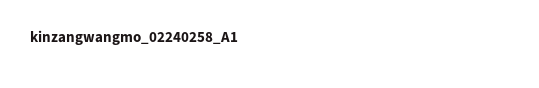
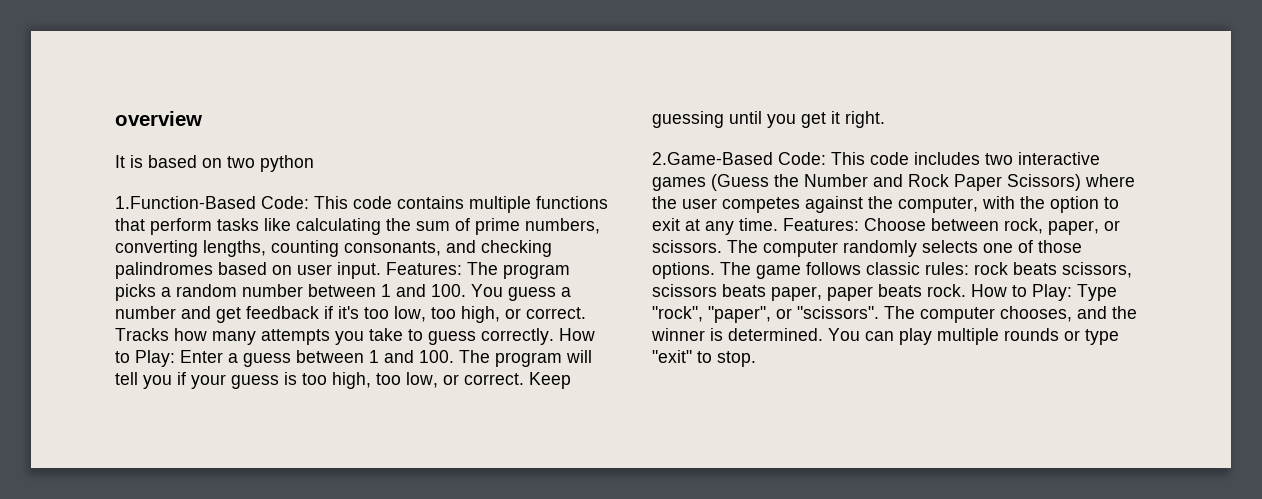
- kinzangwangmo_02240258_A1
+ overview
+ It is based on two python
+ 1.Function-Based Code: This code contains multiple functions that perform tasks like calculating the sum of prime numbers, converting lengths, counting consonants, and checking palindromes based on user input. Features: The program picks a random number between 1 and 100. You guess a number and get feedback if it's too low, too high, or correct. Tracks how many attempts you take to guess correctly. How to Play: Enter a guess between 1 and 100. The program will tell you if your guess is too high, too low, or correct. Keep guessing until you get it right.
+ 2.Game-Based Code: This code includes two interactive games (Guess the Number and Rock Paper Scissors) where the user competes against the computer, with the option to exit at any time. Features: Choose between rock, paper, or scissors. The computer randomly selects one of those options. The game follows classic rules: rock beats scissors, scissors beats paper, paper beats rock. How to Play: Type "rock", "paper", or "scissors". The computer chooses, and the winner is determined. You can play multiple rounds or type "exit" to stop.

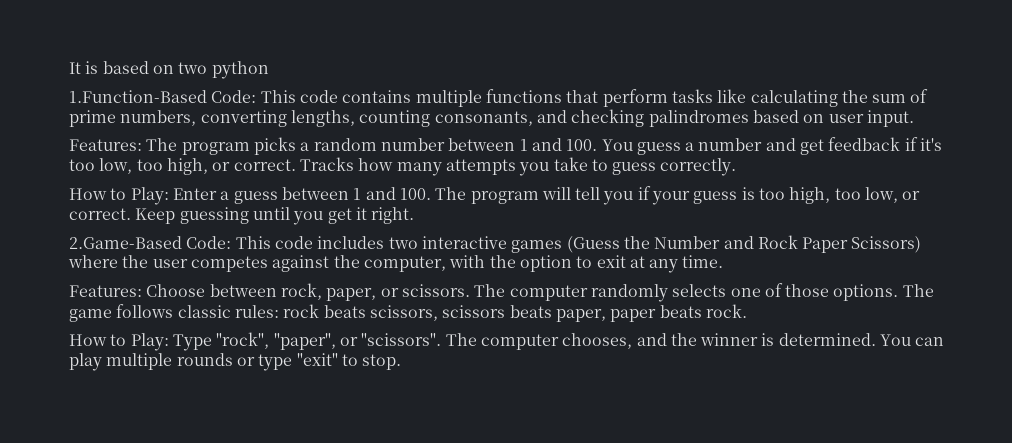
- overview
- 1.Function-Based Code: This code contains multiple functions that perform tasks like calculating the sum of prime numbers, converting lengths, counting consonants, and checking palindromes based on user input. Features: The program picks a random number between 1 and 100. You guess a number and get feedback if it's too low, too high, or correct.
+ 1.Function-Based Code: This code contains multiple functions that perform tasks like calculating the sum of prime numbers, converting lengths, counting consonants, and checking palindromes based on user input.
+ Features: The program picks a random number between 1 and 100. You guess a number and get feedback if it's too low, too high, or correct.
- Tracks how many attempts you take to guess correctly. How to Play: Enter a guess between 1 and 100. The program will tell you if your guess is too high, too low, or correct.
+ Tracks how many attempts you take to guess correctly.
+ How to Play: Enter a guess between 1 and 100. The program will tell you if your guess is too high, too low, or correct.
- 2.Game-Based Code: This code includes two interactive games (Guess the Number and Rock Paper Scissors) where the user competes against the computer, with the option to exit at any time. Features: Choose between rock, paper, or scissors.
+ 2.Game-Based Code: This code includes two interactive games (Guess the Number and Rock Paper Scissors) where the user competes against the computer, with the option to exit at any time.
+ Features: Choose between rock, paper, or scissors.
- The game follows classic rules: rock beats scissors, scissors beats paper, paper beats rock. How to Play: Type "rock", "paper", or "scissors".
+ The game follows classic rules: rock beats scissors, scissors beats paper, paper beats rock.
+ How to Play: Type "rock", "paper", or "scissors".

